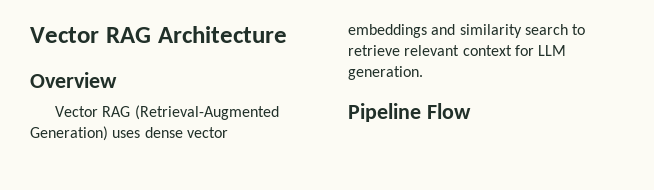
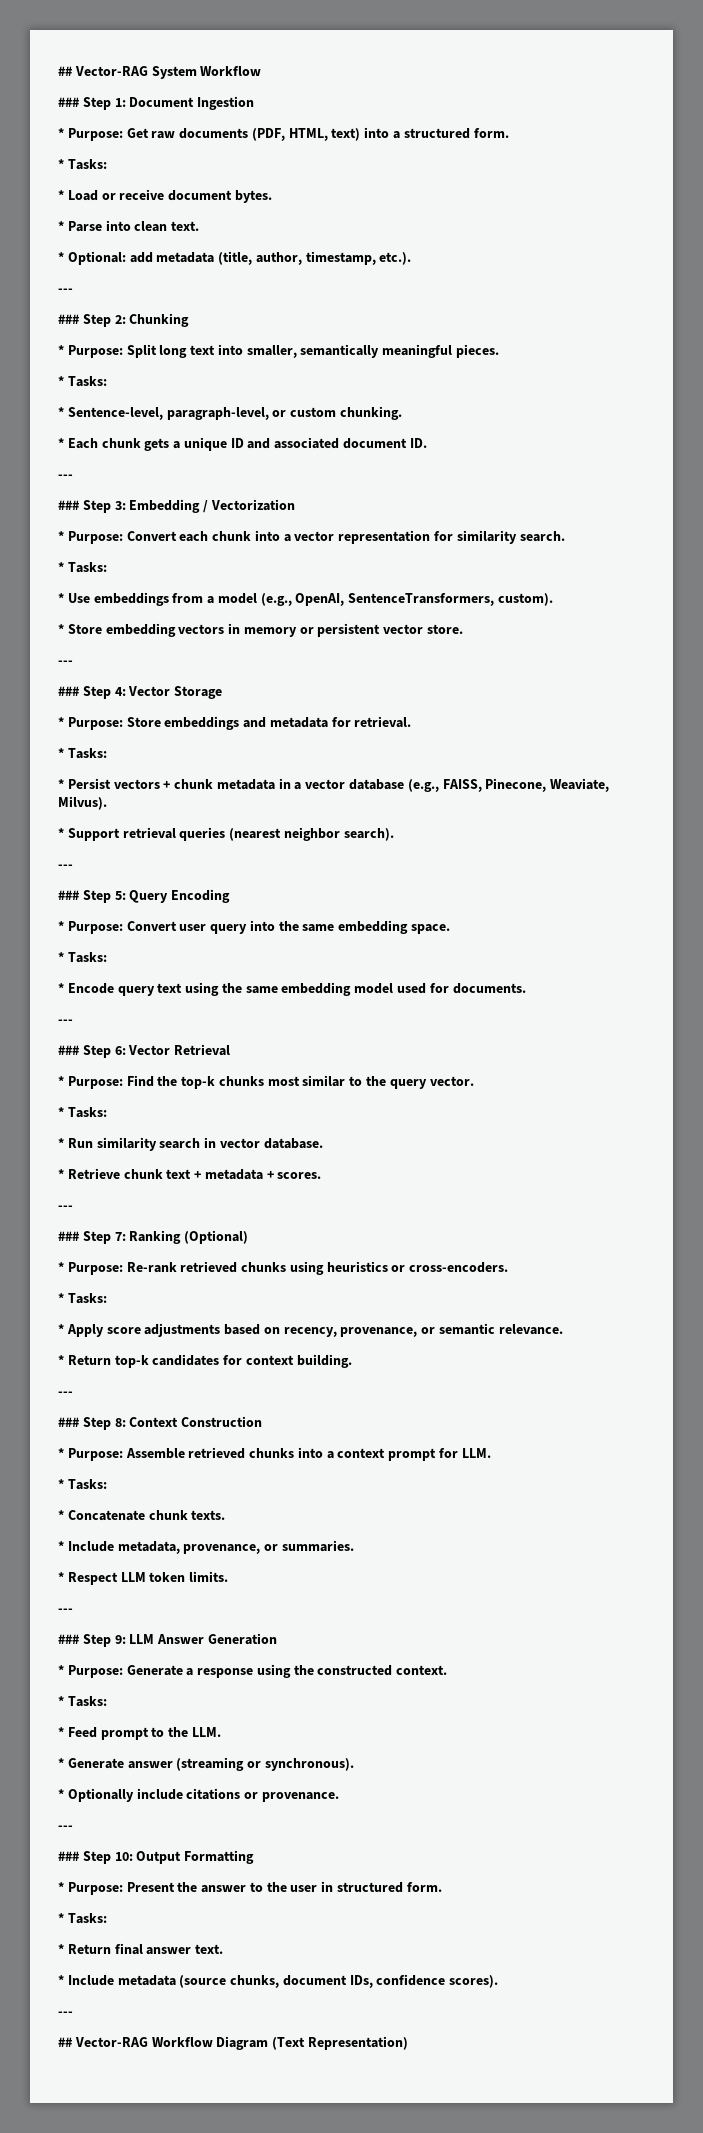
- Vector RAG Architecture
- Overview
- Vector RAG (Retrieval-Augmented Generation) uses dense vector embeddings and similarity search to retrieve relevant context for LLM generation.
- Pipeline Flow
+ ## Vector-RAG System Workflow
+ ### Step 1: Document Ingestion
+ * Purpose: Get raw documents (PDF, HTML, text) into a structured form.
+ * Tasks:
+ * Load or receive document bytes.
+ * Parse into clean text.
+ * Optional: add metadata (title, author, timestamp, etc.).
+ ---
+ ### Step 2: Chunking
+ * Purpose: Split long text into smaller, semantically meaningful pieces.
+ * Tasks:
+ * Sentence-level, paragraph-level, or custom chunking.
+ * Each chunk gets a unique ID and associated document ID.
+ ---
+ ### Step 3: Embedding / Vectorization
+ * Purpose: Convert each chunk into a vector representation for similarity search.
+ * Tasks:
+ * Use embeddings from a model (e.g., OpenAI, SentenceTransformers, custom).
+ * Store embedding vectors in memory or persistent vector store.
+ ---
+ ### Step 4: Vector Storage
+ * Purpose: Store embeddings and metadata for retrieval.
+ * Tasks:
+ * Persist vectors + chunk metadata in a vector database (e.g., FAISS, Pinecone, Weaviate, Milvus).
+ * Support retrieval queries (nearest neighbor search).
+ ---
+ ### Step 5: Query Encoding
+ * Purpose: Convert user query into the same embedding space.
+ * Tasks:
+ * Encode query text using the same embedding model used for documents.
+ ---
+ ### Step 6: Vector Retrieval
+ * Purpose: Find the top-k chunks most similar to the query vector.
+ * Tasks:
+ * Run similarity search in vector database.
+ * Retrieve chunk text + metadata + scores.
+ ---
+ ### Step 7: Ranking (Optional)
+ * Purpose: Re-rank retrieved chunks using heuristics or cross-encoders.
+ * Tasks:
+ * Apply score adjustments based on recency, provenance, or semantic relevance.
+ * Return top-k candidates for context building.
+ ---
+ ### Step 8: Context Construction
+ * Purpose: Assemble retrieved chunks into a context prompt for LLM.
+ * Tasks:
+ * Concatenate chunk texts.
+ * Include metadata, provenance, or summaries.
+ * Respect LLM token limits.
+ ---
+ ### Step 9: LLM Answer Generation
+ * Purpose: Generate a response using the constructed context.
+ * Tasks:
+ * Feed prompt to the LLM.
+ * Generate answer (streaming or synchronous).
+ * Optionally include citations or provenance.
+ ---
+ ### Step 10: Output Formatting
+ * Purpose: Present the answer to the user in structured form.
+ * Tasks:
+ * Return final answer text.
+ * Include metadata (source chunks, document IDs, confidence scores).
+ ---
+ ## Vector-RAG Workflow Diagram (Text Representation)

